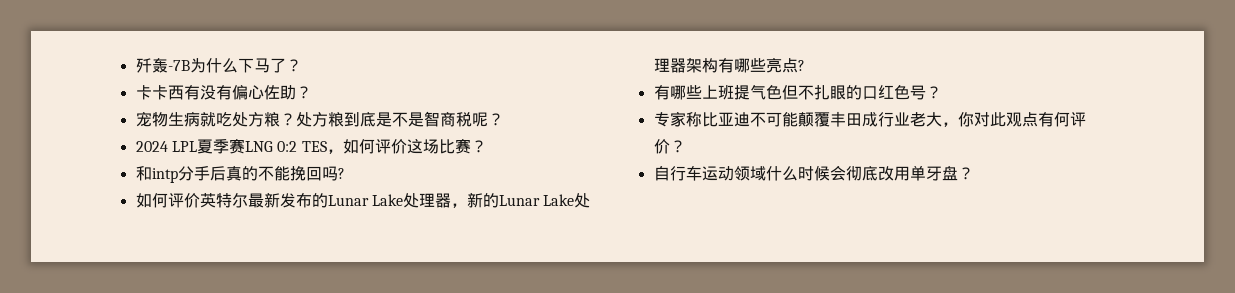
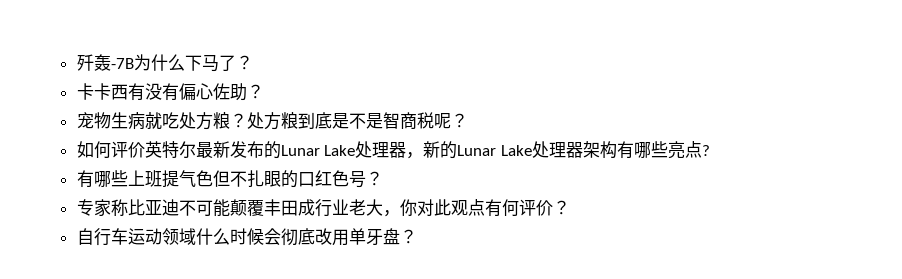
- 2024 LPL夏季赛LNG 0:2 TES，如何评价这场比赛？
- 和intp分手后真的不能挽回吗?

